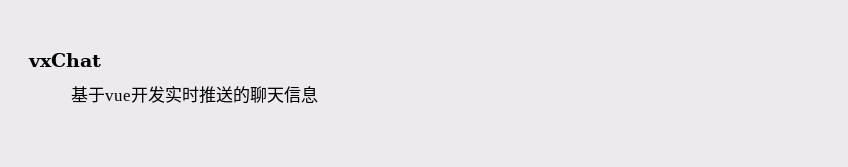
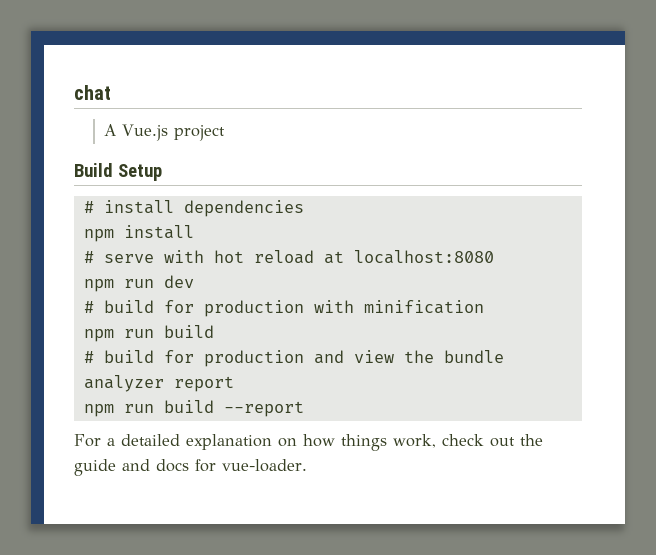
- vxChat
- 基于vue开发实时推送的聊天信息
+ chat
+ A Vue.js project
+ Build Setup
+ # install dependencies
+ npm install
+ # serve with hot reload at localhost:8080
+ npm run dev
+ # build for production with minification
+ npm run build
+ # build for production and view the bundle analyzer report
+ npm run build --report
+ For a detailed explanation on how things work, check out the guide and docs for vue-loader.

